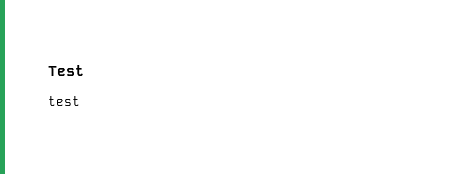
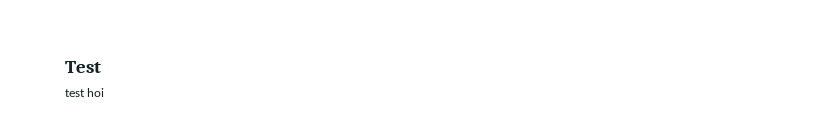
- test
+ test hoi

